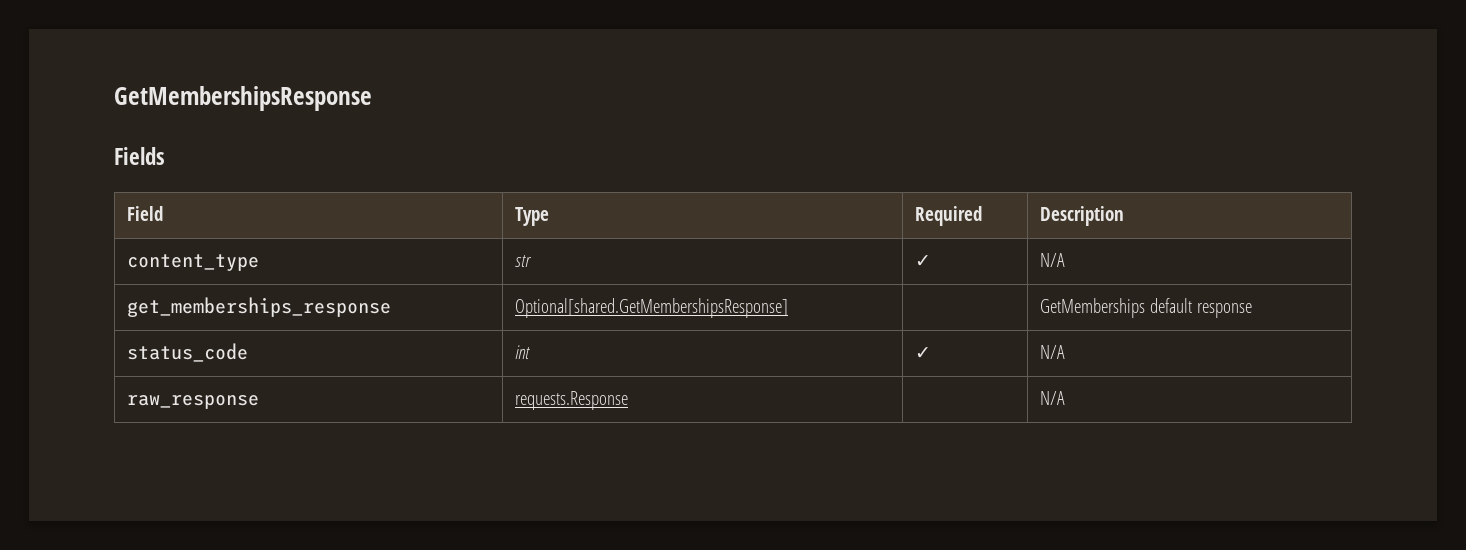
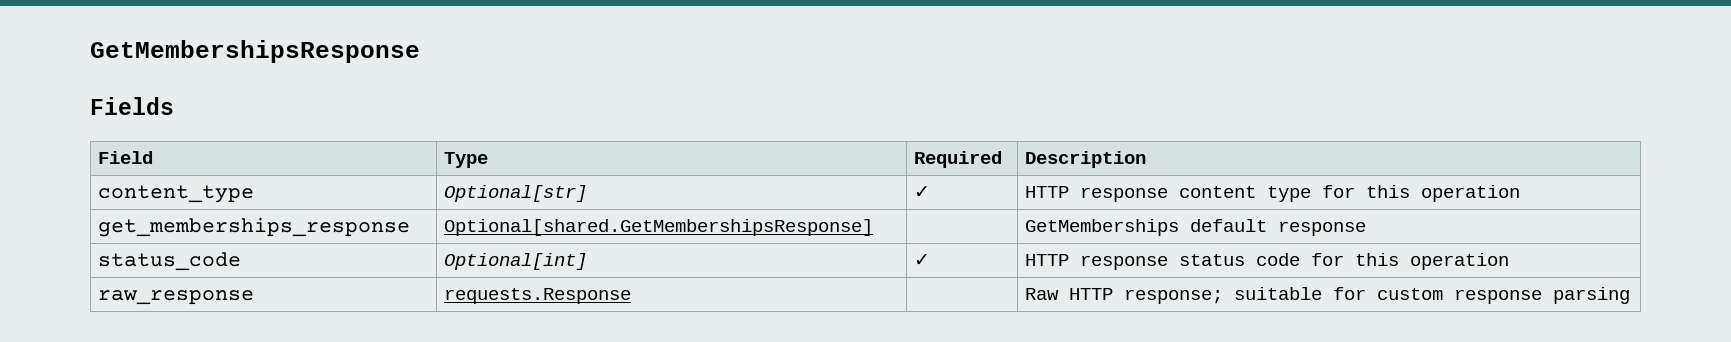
- content_type | str | ✓ | N/A
+ content_type | Optional[str] | ✓ | HTTP response content type for this operation
- status_code | int | ✓ | N/A
- raw_response | requests.Response | | N/A
+ status_code | Optional[int] | ✓ | HTTP response status code for this operation
+ raw_response | requests.Response | | Raw HTTP response; suitable for custom response parsing

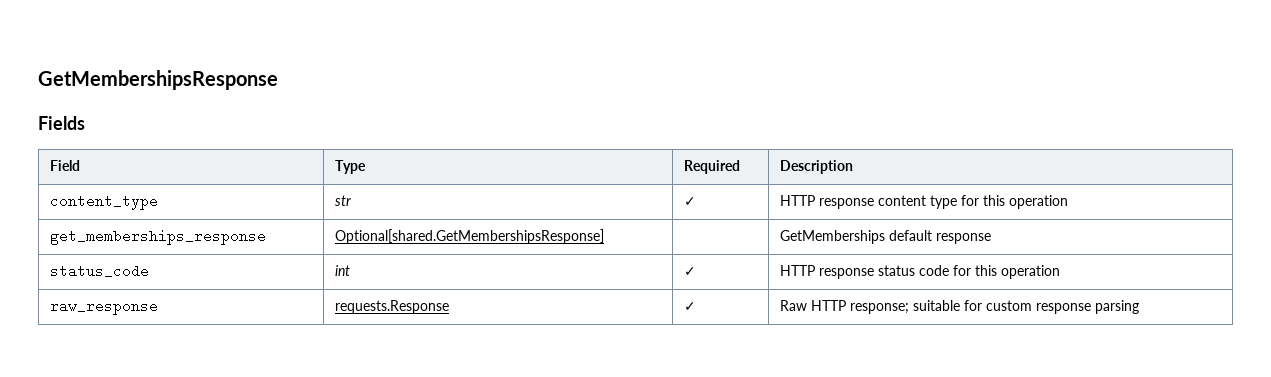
- content_type | Optional[str] | ✓ | HTTP response content type for this operation
+ content_type | str | ✓ | HTTP response content type for this operation
- status_code | Optional[int] | ✓ | HTTP response status code for this operation
+ status_code | int | ✓ | HTTP response status code for this operation
- raw_response | requests.Response | | Raw HTTP response; suitable for custom response parsing
+ raw_response | requests.Response | ✓ | Raw HTTP response; suitable for custom response parsing

